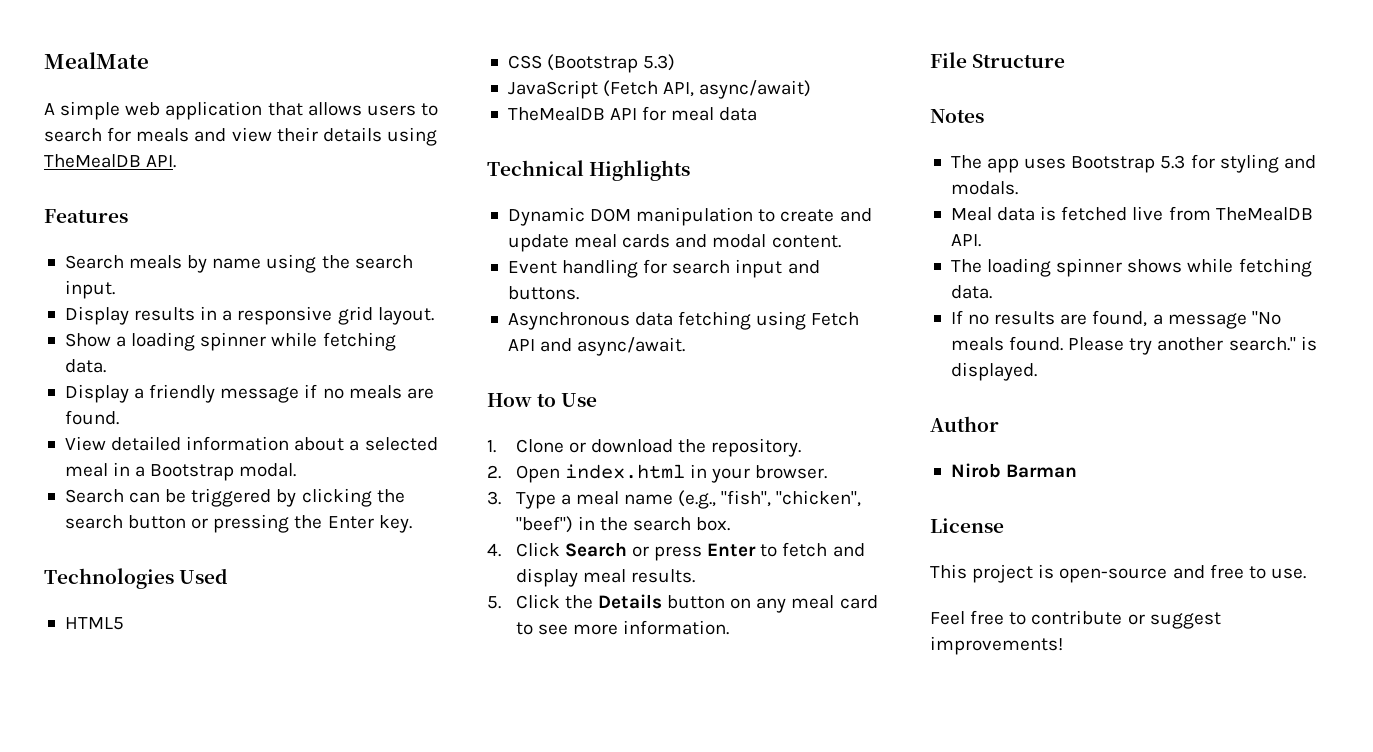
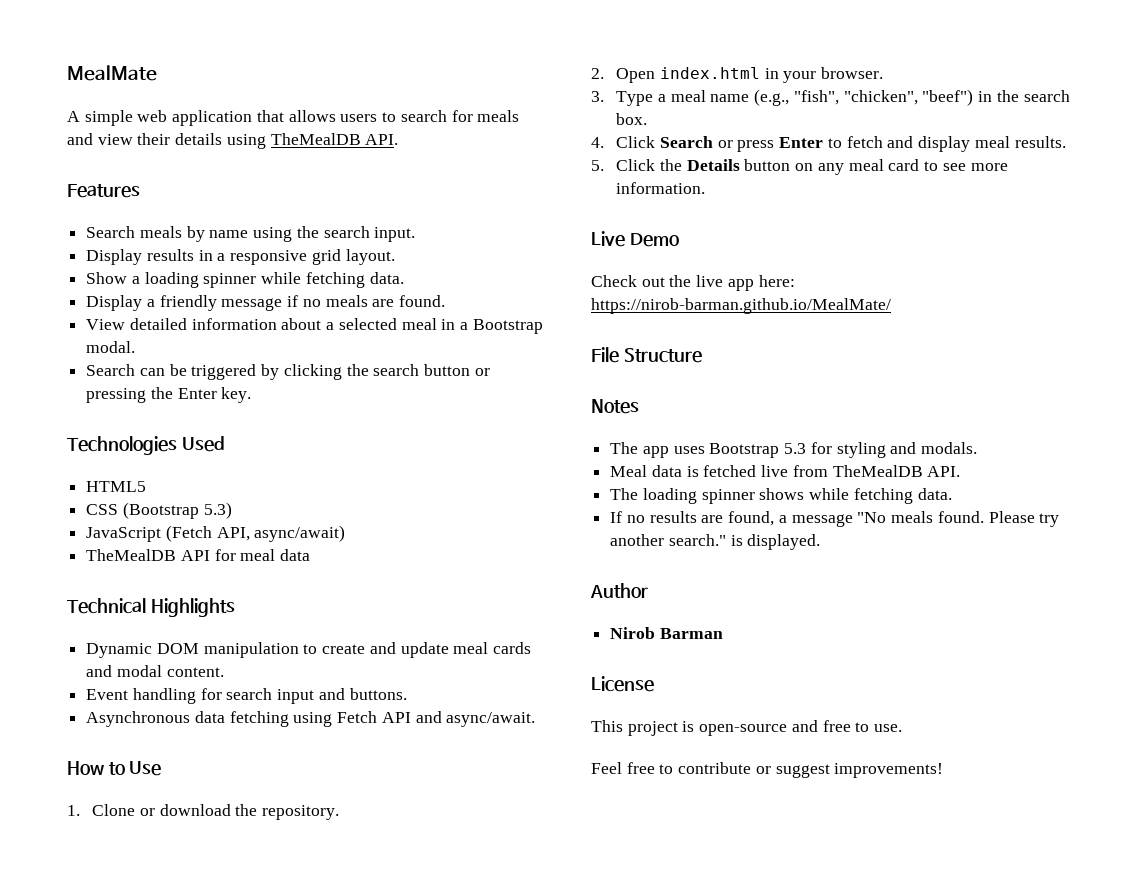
+ Live Demo
+ Check out the live app here: https://nirob-barman.github.io/MealMate/

